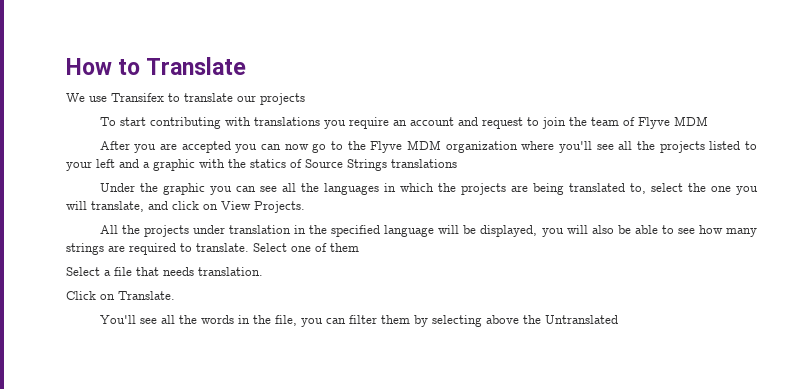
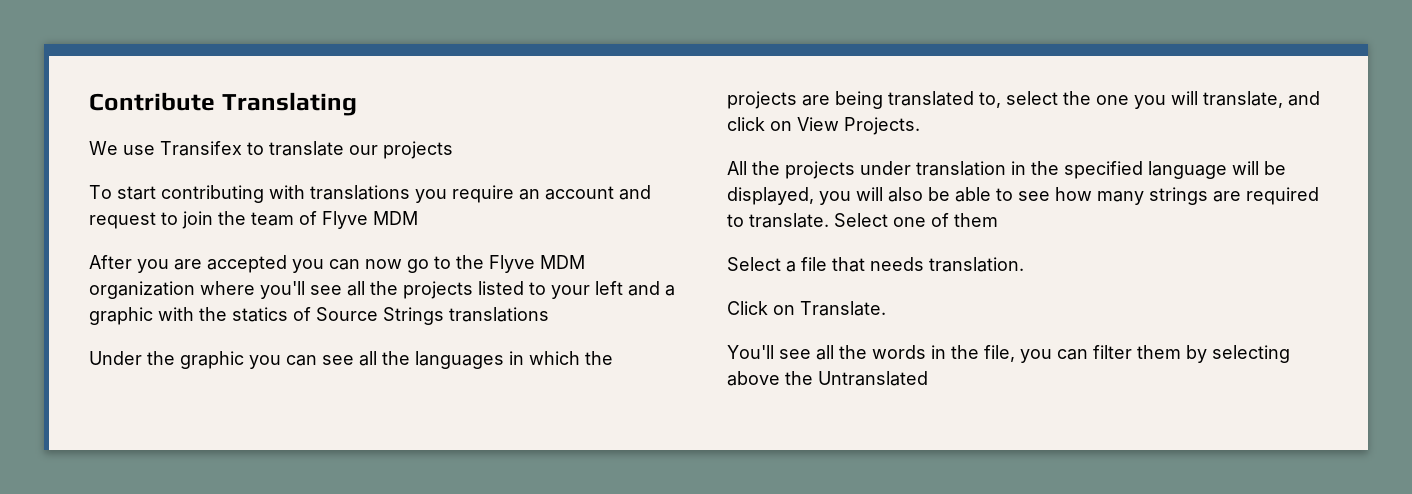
- How to Translate
+ Contribute Translating

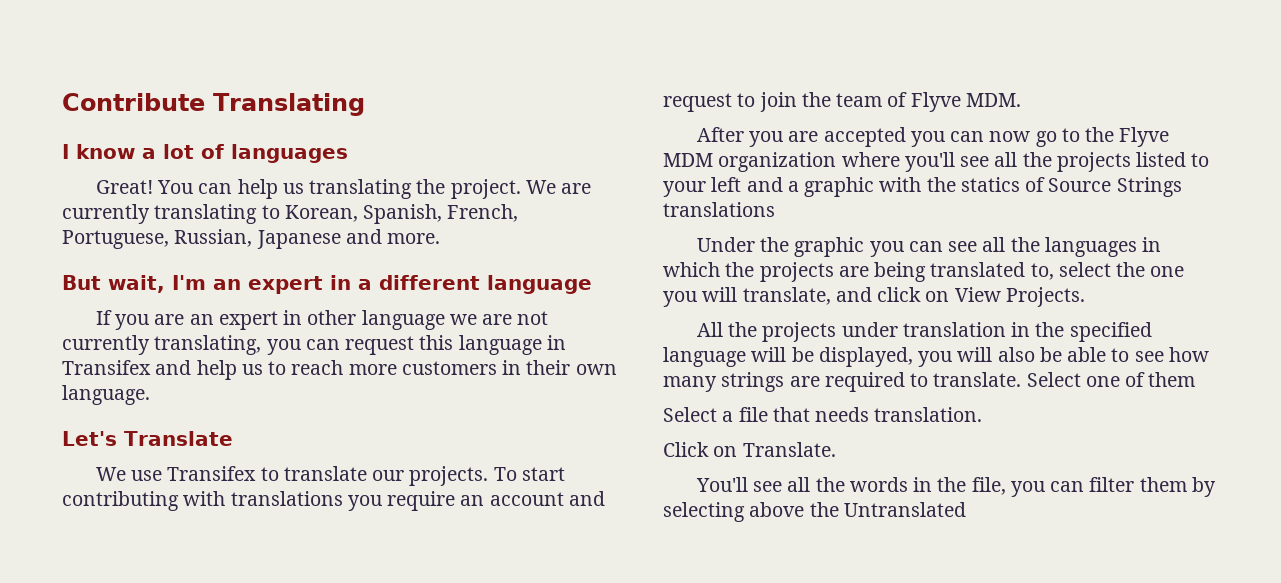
+ I know a lot of languages
+ Great! You can help us translating the project. We are currently translating to Korean, Spanish, French, Portuguese, Russian, Japanese and more.
+ But wait, I'm an expert in a different language
+ If you are an expert in other language we are not currently translating, you can request this language in Transifex and help us to reach more customers in their own language.
+ Let's Translate
- We use Transifex to translate our projects
- To start contributing with translations you require an account and request to join the team of Flyve MDM
+ We use Transifex to translate our projects. To start contributing with translations you require an account and request to join the team of Flyve MDM.

